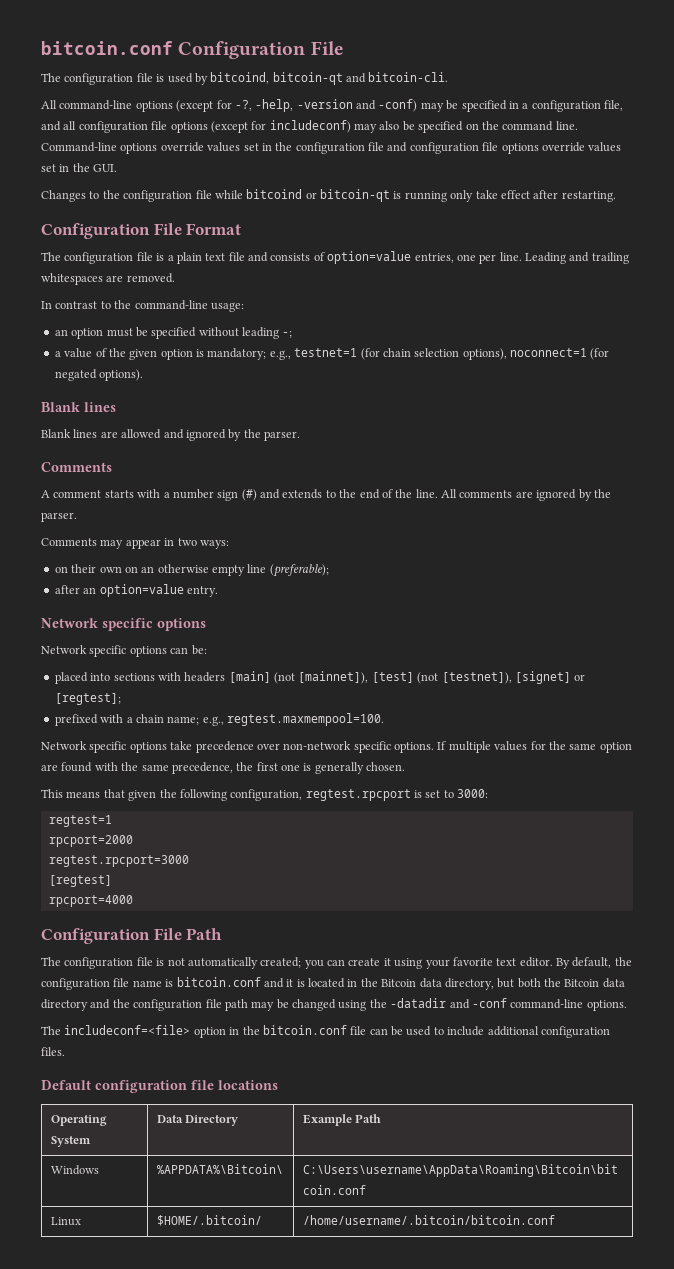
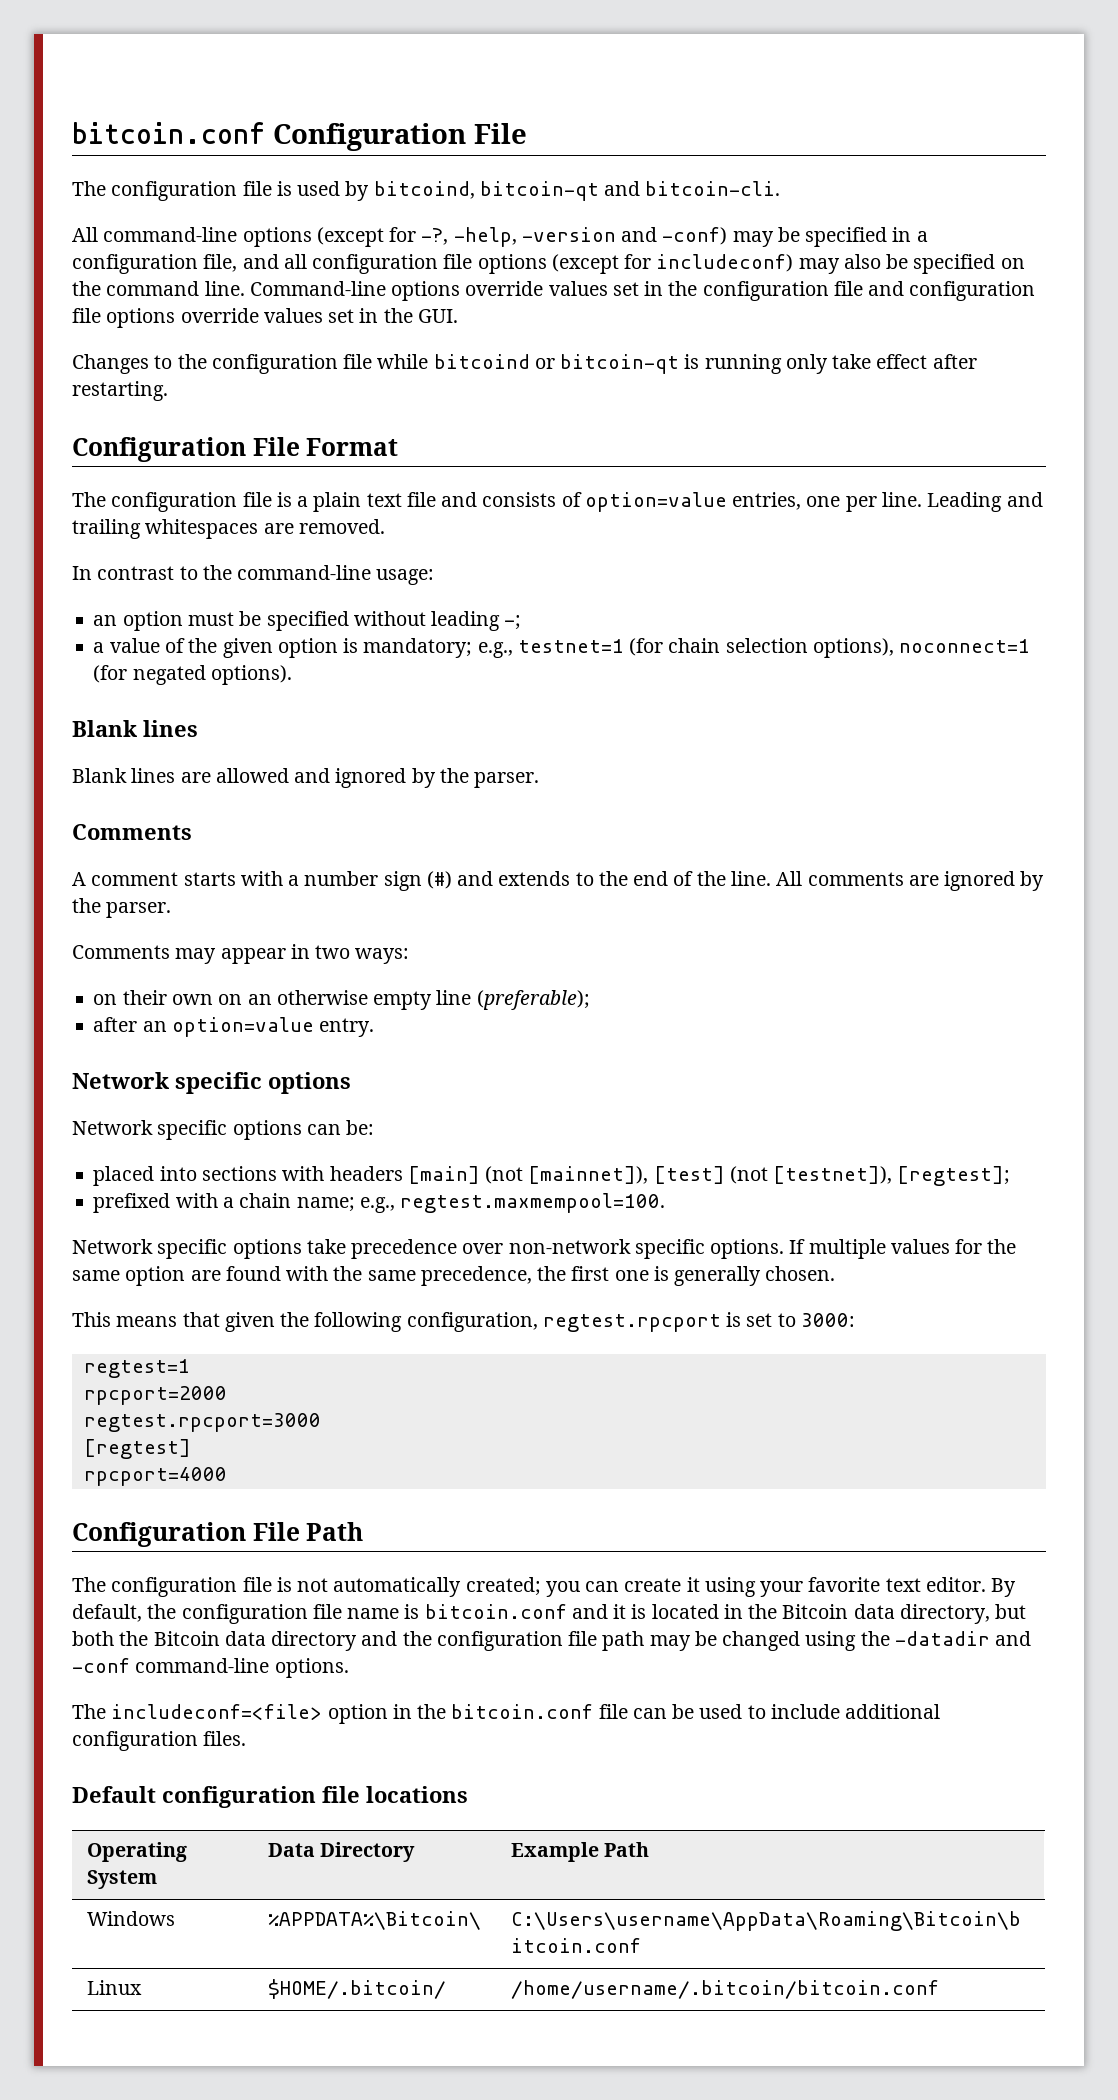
- placed into sections with headers [main] (not [mainnet]), [test] (not [testnet]), [signet] or [regtest];
+ placed into sections with headers [main] (not [mainnet]), [test] (not [testnet]), [regtest];

